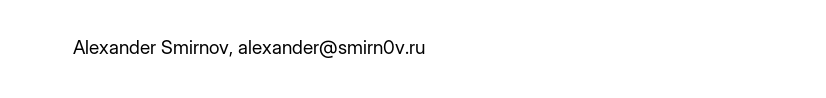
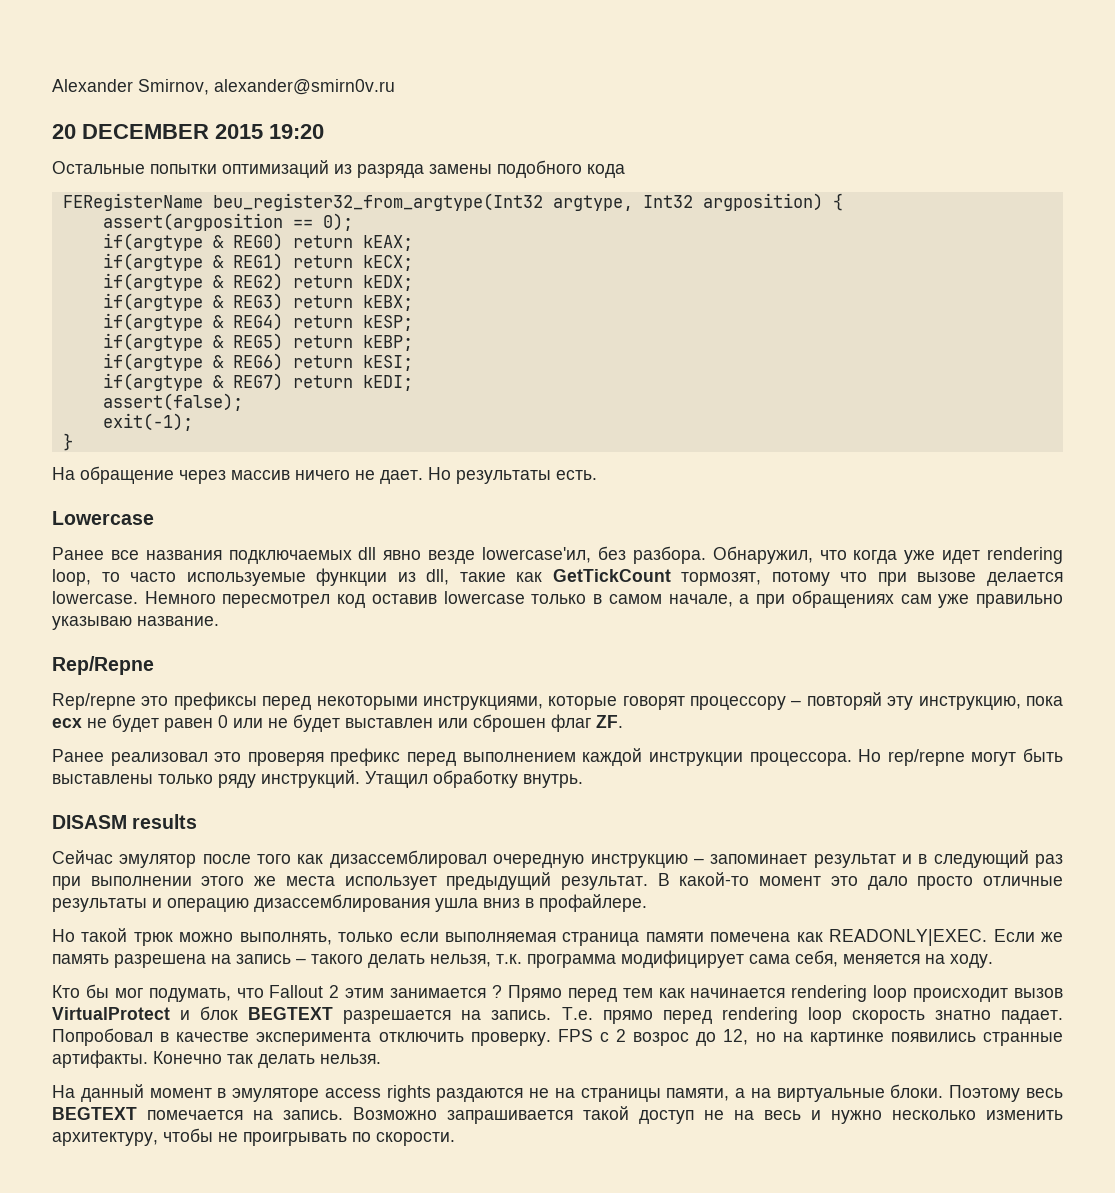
+ 20 DECEMBER 2015 19:20
+ Остальные попытки оптимизаций из разряда замены подобного кода
+ FERegisterName beu_register32_from_argtype(Int32 argtype, Int32 argposition) {
+ assert(argposition == 0);
+ if(argtype & REG0) return kEAX;
+ if(argtype & REG1) return kECX;
+ if(argtype & REG2) return kEDX;
+ if(argtype & REG3) return kEBX;
+ if(argtype & REG4) return kESP;
+ if(argtype & REG5) return kEBP;
+ if(argtype & REG6) return kESI;
+ if(argtype & REG7) return kEDI;
+ assert(false);
+ exit(-1);
+ }
+ На обращение через массив ничего не дает. Но результаты есть.
+ Lowercase
+ Ранее все названия подключаемых dll явно везде lowercase'ил, без разбора. Обнаружил, что когда уже идет rendering loop, то часто используемые функции из dll, такие как GetTickCount тормозят, потому что при вызове делается lowercase. Немного пересмотрел код оставив lowercase только в самом начале, а при обращениях сам уже правильно указываю название.
+ Rep/Repne
+ Rep/repne это префиксы перед некоторыми инструкциями, которые говорят процессору – повторяй эту инструкцию, пока ecx не будет равен 0 или не будет выставлен или сброшен флаг ZF.
+ Ранее реализовал это проверяя префикс перед выполнением каждой инструкции процессора. Но rep/repne могут быть выставлены только ряду инструкций. Утащил обработку внутрь.
+ DISASM results
+ Сейчас эмулятор после того как дизассемблировал очередную инструкцию – запоминает результат и в следующий раз при выполнении этого же места использует предыдущий результат. В какой-то момент это дало просто отличные результаты и операцию дизассемблирования ушла вниз в профайлере.
+ Но такой трюк можно выполнять, только если выполняемая страница памяти помечена как READONLY|EXEC. Если же память разрешена на запись – такого делать нельзя, т.к. программа модифицирует сама себя, меняется на ходу.
+ Кто бы мог подумать, что Fallout 2 этим занимается ? Прямо перед тем как начинается rendering loop происходит вызов VirtualProtect и блок BEGTEXT разрешается на запись. Т.е. прямо перед rendering loop скорость знатно падает. Попробовал в качестве эксперимента отключить проверку. FPS с 2 возрос до 12, но на картинке появились странные артифакты. Конечно так делать нельзя.
+ На данный момент в эмуляторе access rights раздаются не на страницы памяти, а на виртуальные блоки. Поэтому весь BEGTEXT помечается на запись. Возможно запрашивается такой доступ не на весь и нужно несколько изменить архитектуру, чтобы не проигрывать по скорости.

